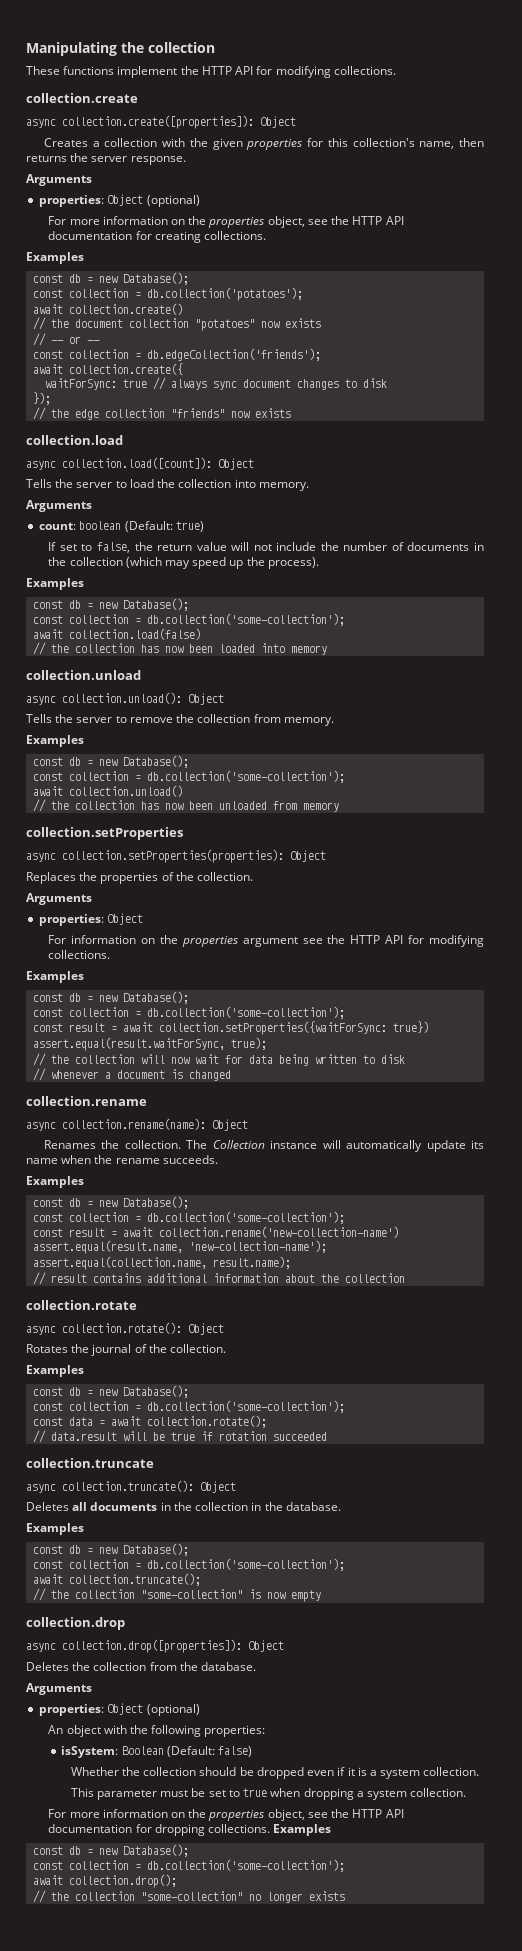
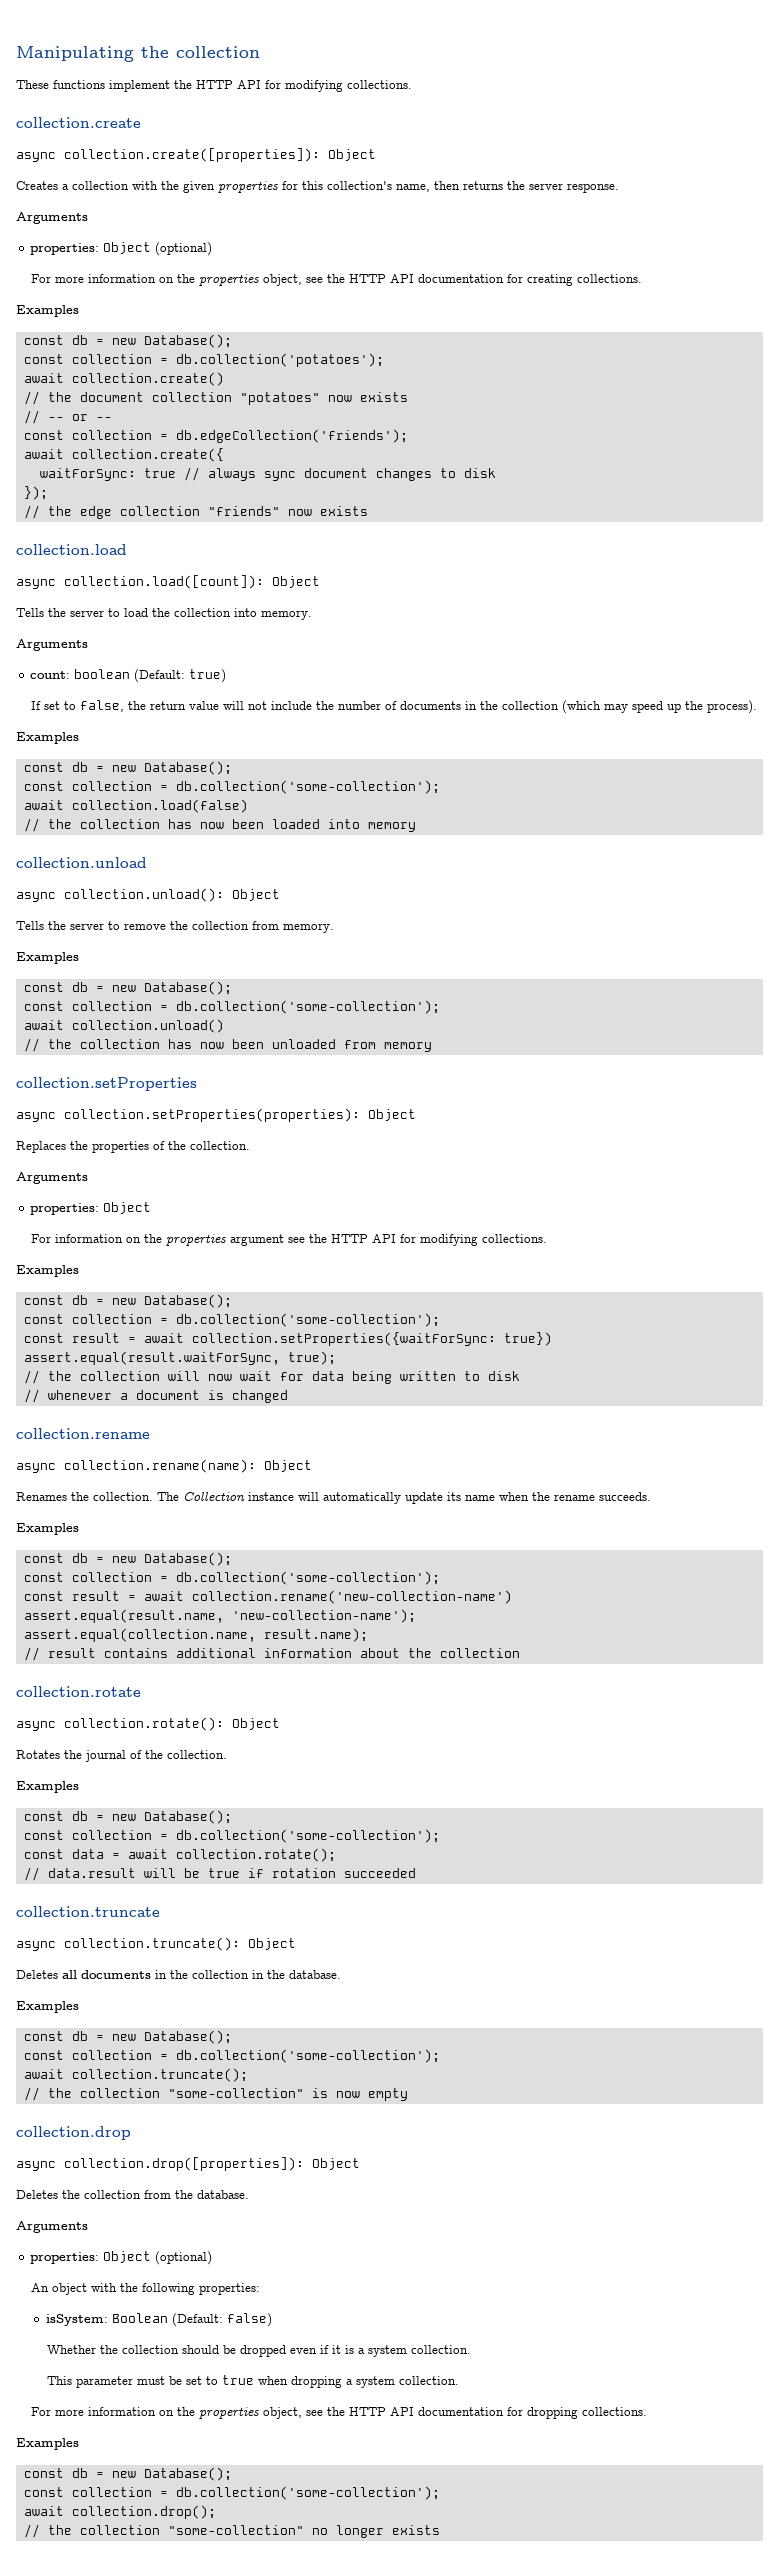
- For more information on the properties object, see the HTTP API documentation for dropping collections. Examples
+ For more information on the properties object, see the HTTP API documentation for dropping collections.
+ Examples

